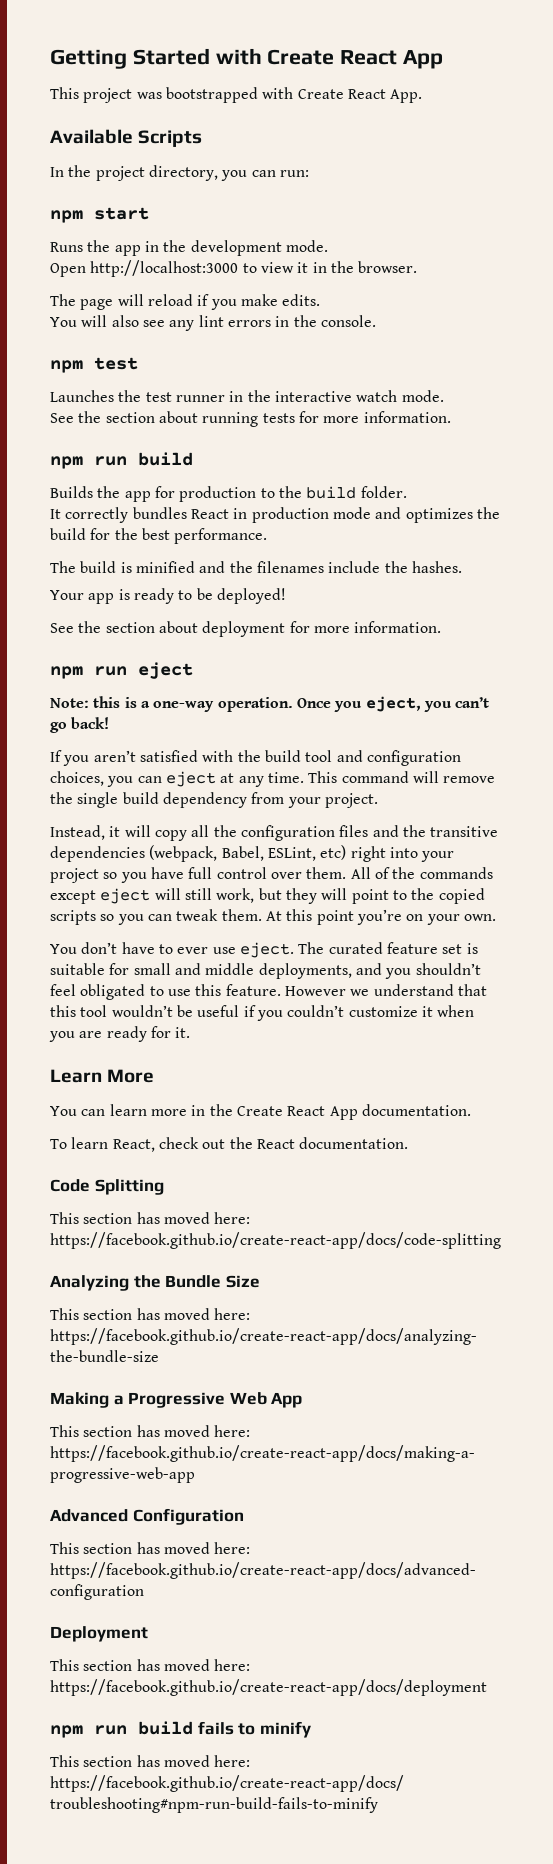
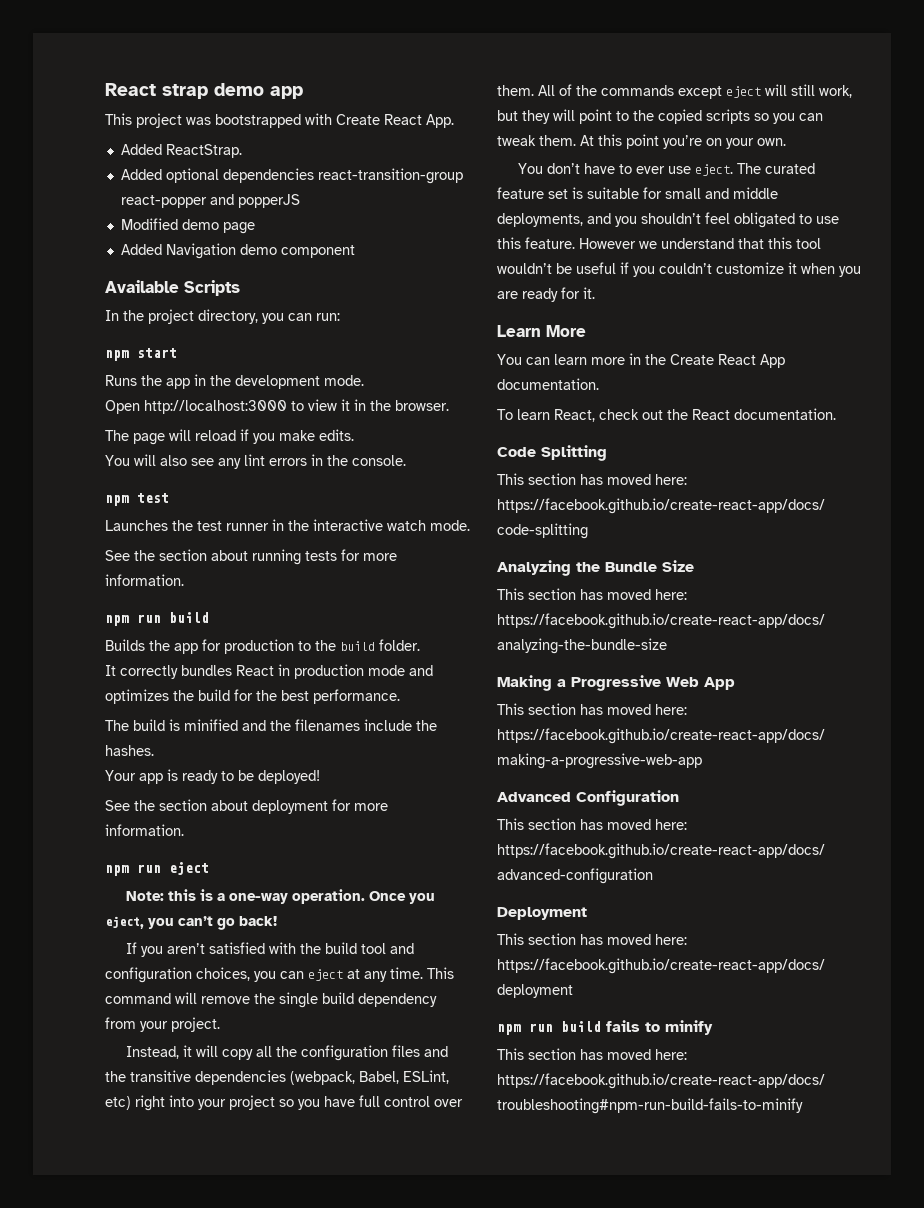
- Getting Started with Create React App
+ React strap demo app
+ Added ReactStrap.
+ Added optional dependencies react-transition-group react-popper and popperJS
+ Modified demo page
+ Added Navigation demo component

